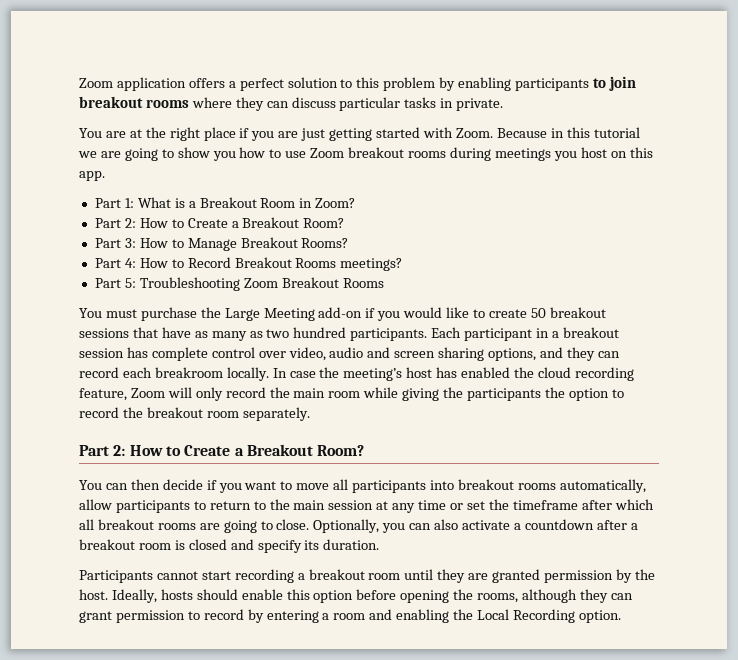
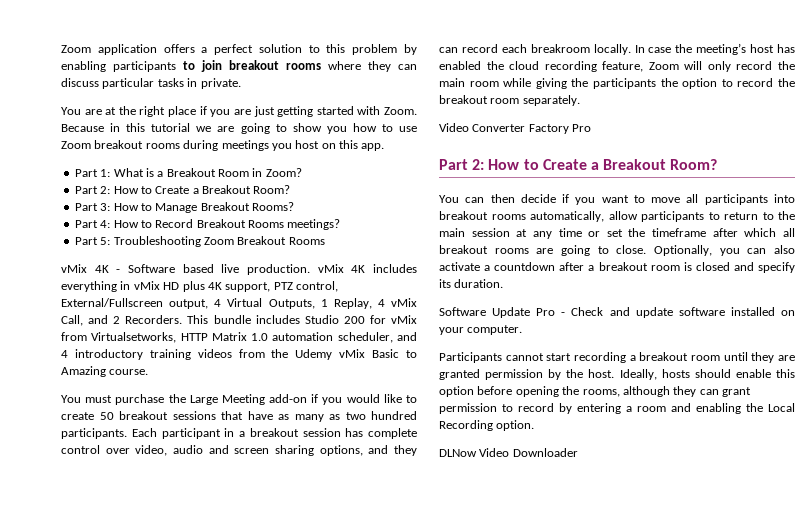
+ vMix 4K - Software based live production. vMix 4K includes everything in vMix HD plus 4K support, PTZ control, External/Fullscreen output, 4 Virtual Outputs, 1 Replay, 4 vMix Call, and 2 Recorders. This bundle includes Studio 200 for vMix from Virtualsetworks, HTTP Matrix 1.0 automation scheduler, and 4 introductory training videos from the Udemy vMix Basic to Amazing course.
+ Video Converter Factory Pro
+ Software Update Pro - Check and update software installed on your computer.
+ DLNow Video Downloader

